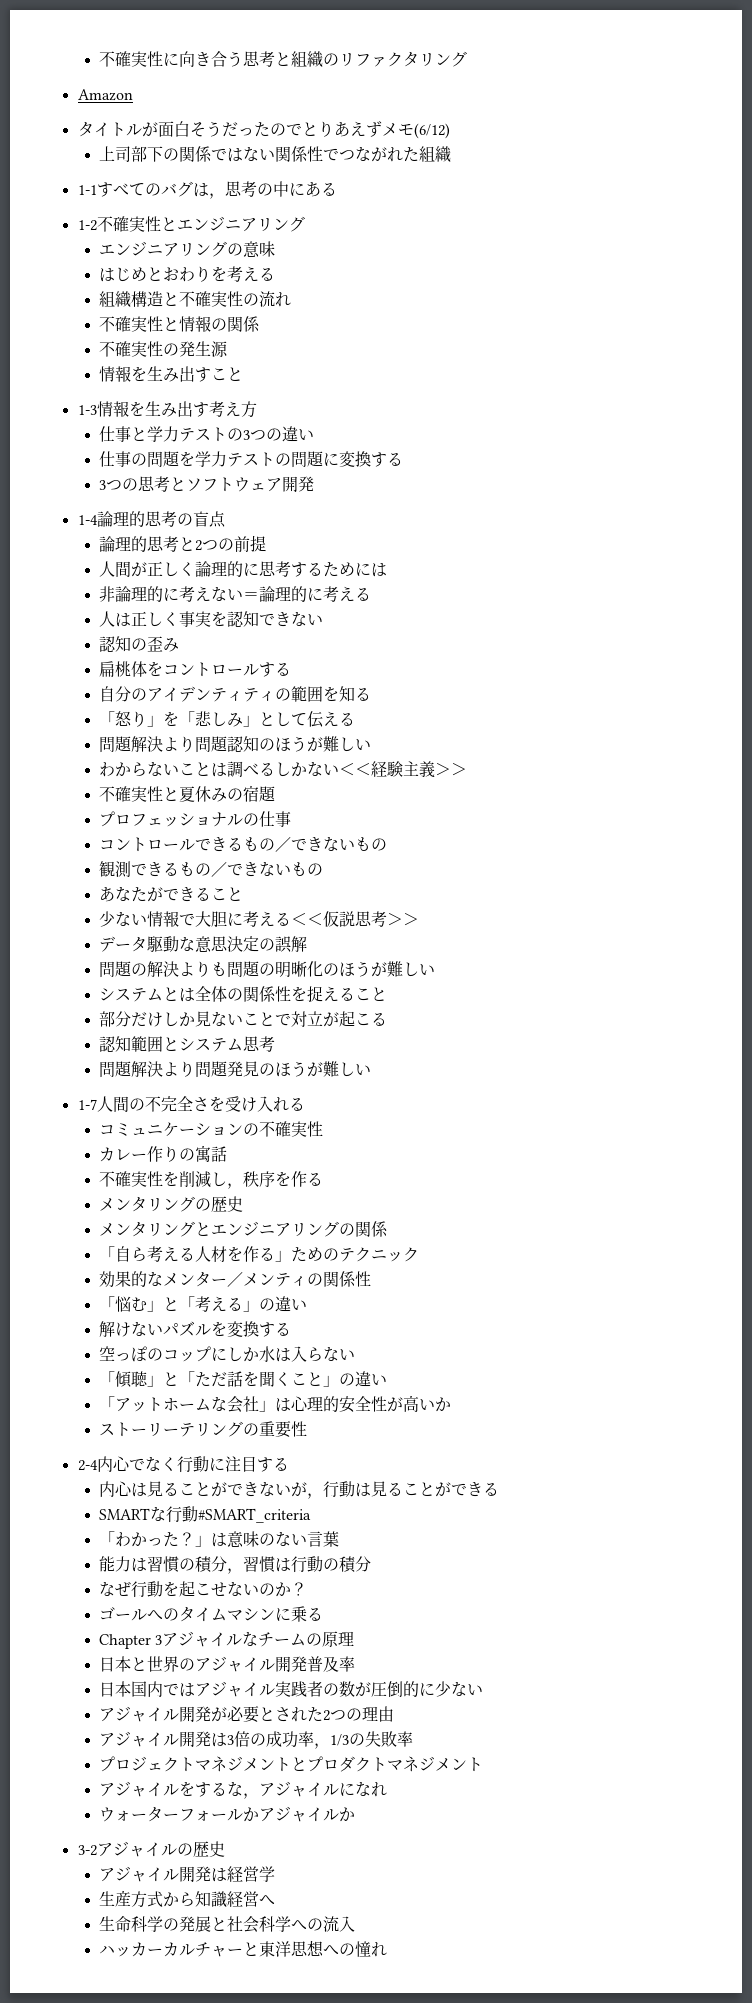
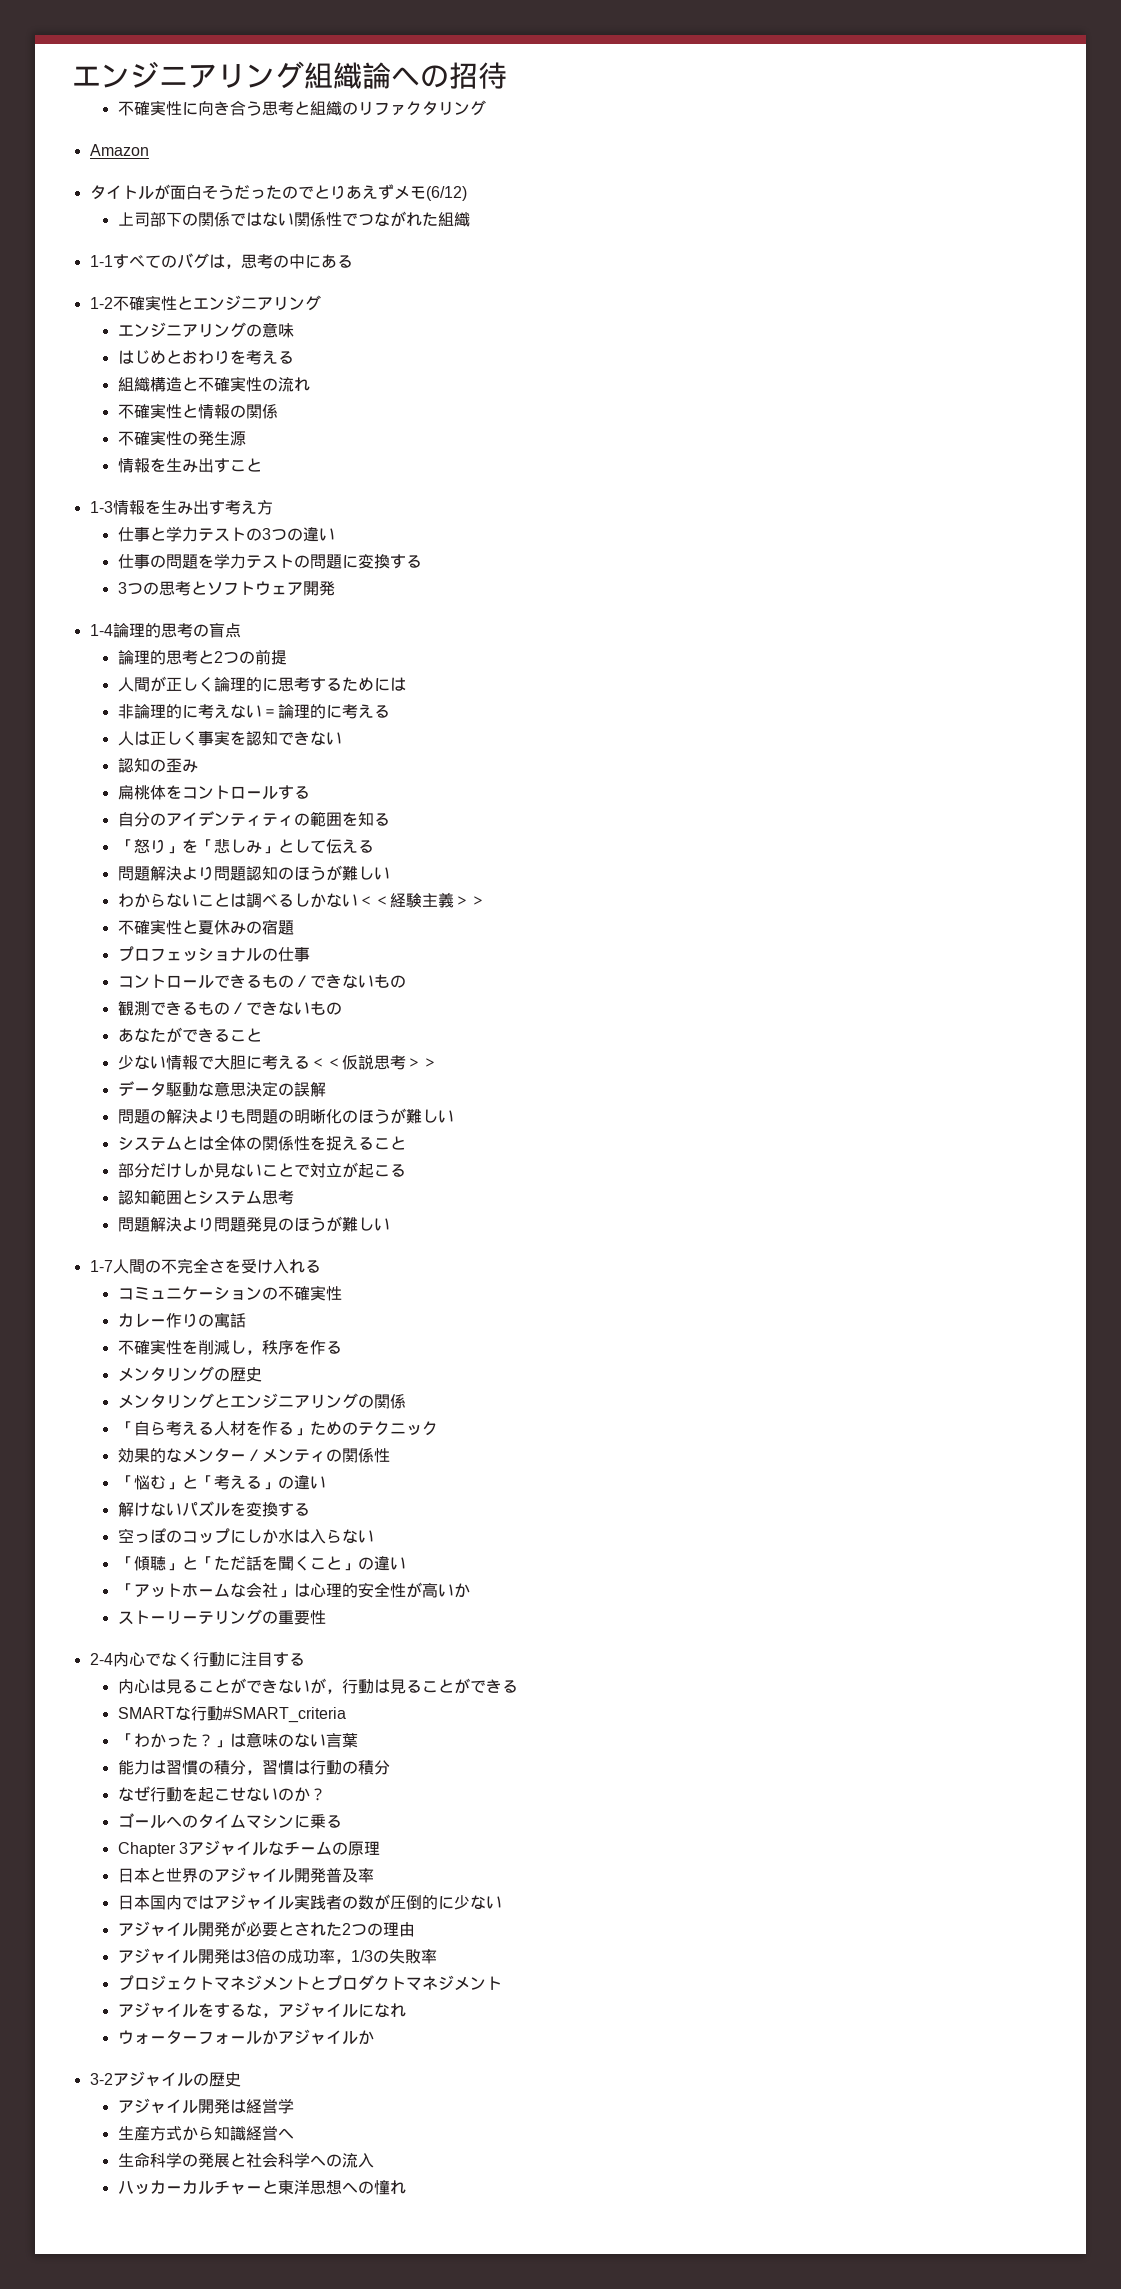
+ エンジニアリング組織論への招待

